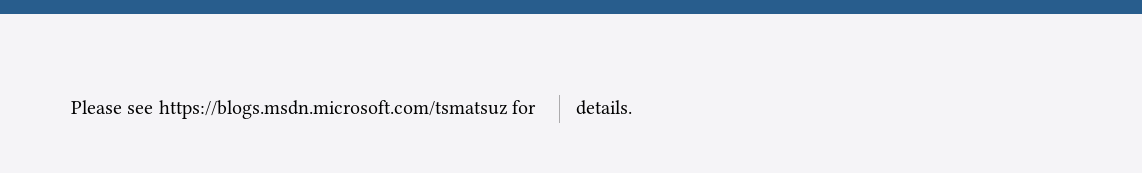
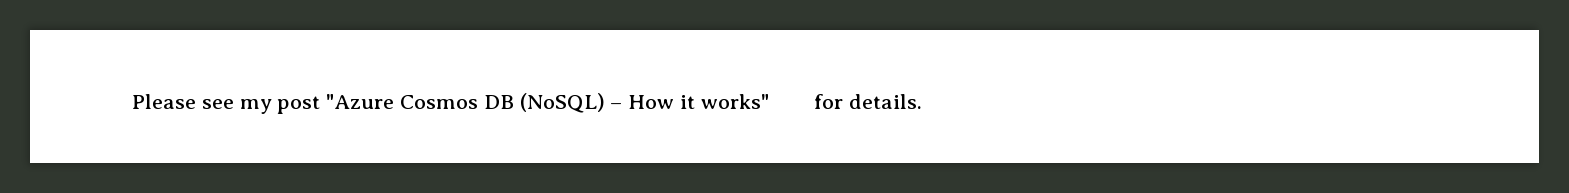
- Please see https://blogs.msdn.microsoft.com/tsmatsuz for details.
+ Please see my post "Azure Cosmos DB (NoSQL) – How it works" for details.

